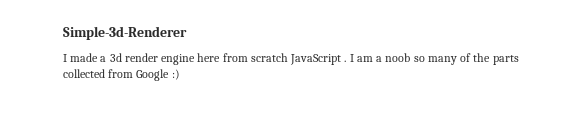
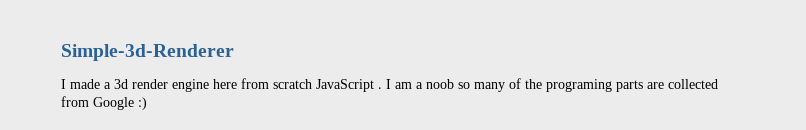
- I am a noob so many of the parts collected from Google :)
+ I am a noob so many of the programing parts are collected from Google :)

